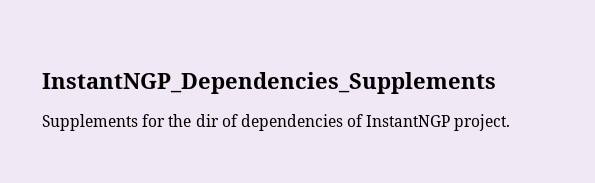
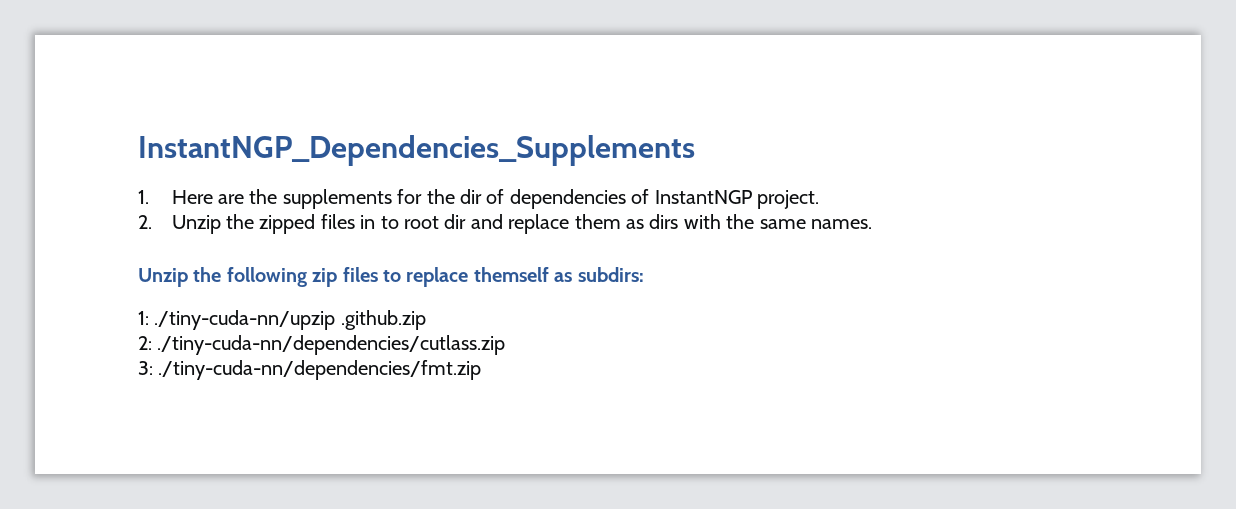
- Supplements for the dir of dependencies of InstantNGP project.
+ 1. Here are the supplements for the dir of dependencies of InstantNGP project.
+ 2. Unzip the zipped files in to root dir and replace them as dirs with the same names.
+ Unzip the following zip files to replace themself as subdirs:
+ 1: ./tiny-cuda-nn/upzip .github.zip
+ 2: ./tiny-cuda-nn/dependencies/cutlass.zip
+ 3: ./tiny-cuda-nn/dependencies/fmt.zip

